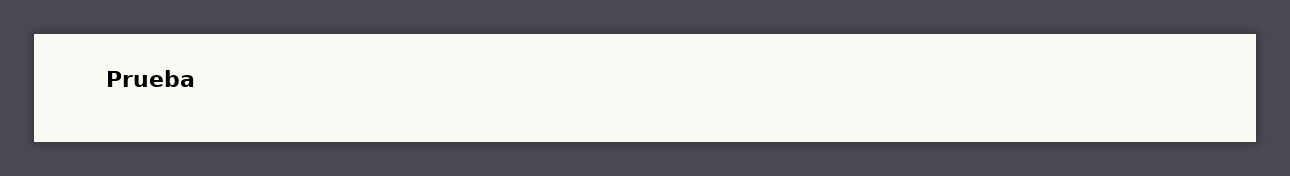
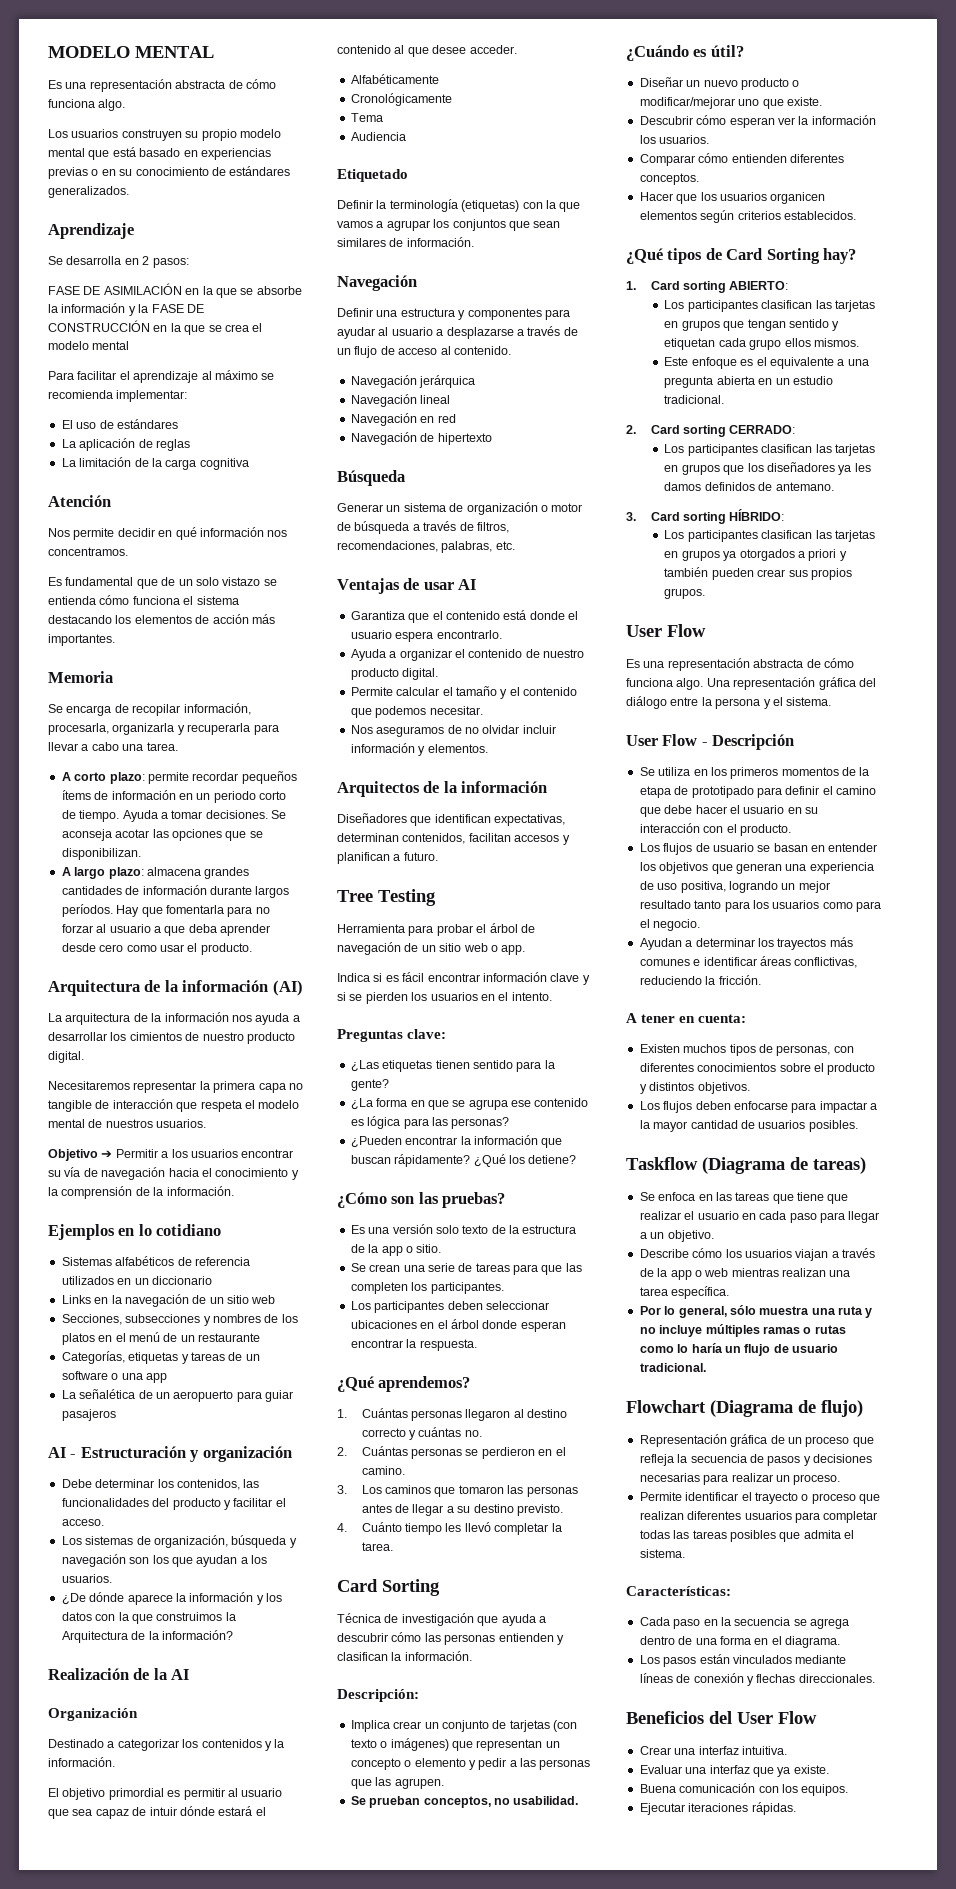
- Prueba
+ MODELO MENTAL
+ Es una representación abstracta de cómo funciona algo.
+ Los usuarios construyen su propio modelo mental que está basado en experiencias previas o en su conocimiento de estándares generalizados.
+ Aprendizaje
+ Se desarrolla en 2 pasos:
+ FASE DE ASIMILACIÓN en la que se absorbe la información y la FASE DE CONSTRUCCIÓN en la que se crea el modelo mental
+ Para facilitar el aprendizaje al máximo se recomienda implementar:
+ El uso de estándares
+ La aplicación de reglas
+ La limitación de la carga cognitiva
+ Atención
+ Nos permite decidir en qué información nos concentramos.
+ Es fundamental que de un solo vistazo se entienda cómo funciona el sistema destacando los elementos de acción más importantes.
+ Memoria
+ Se encarga de recopilar información, procesarla, organizarla y recuperarla para llevar a cabo una tarea.
+ A corto plazo: permite recordar pequeños ítems de información en un periodo corto de tiempo. Ayuda a tomar decisiones. Se aconseja acotar las opciones que se disponibilizan.
+ A largo plazo: almacena grandes cantidades de información durante largos períodos. Hay que fomentarla para no forzar al usuario a que deba aprender desde cero como usar el producto.
+ Arquitectura de la información (AI)
+ La arquitectura de la información nos ayuda a desarrollar los cimientos de nuestro producto digital.
+ Necesitaremos representar la primera capa no tangible de interacción que respeta el modelo mental de nuestros usuarios.
+ Objetivo ➔ Permitir a los usuarios encontrar su vía de navegación hacia el conocimiento y la comprensión de la información.
+ Ejemplos en lo cotidiano
+ Sistemas alfabéticos de referencia utilizados en un diccionario
+ Links en la navegación de un sitio web
+ Secciones, subsecciones y nombres de los platos en el menú de un restaurante
+ Categorías, etiquetas y tareas de un software o una app
+ La señalética de un aeropuerto para guiar pasajeros
+ AI - Estructuración y organización
+ Debe determinar los contenidos, las funcionalidades del producto y facilitar el acceso.
+ Los sistemas de organización, búsqueda y navegación son los que ayudan a los usuarios.
+ ¿De dónde aparece la información y los datos con la que construimos la Arquitectura de la información?
+ Realización de la AI
+ Organización
+ Destinado a categorizar los contenidos y la información.
+ El objetivo primordial es permitir al usuario que sea capaz de intuir dónde estará el contenido al que desee acceder.
+ Alfabéticamente
+ Cronológicamente
+ Tema
+ Audiencia
+ Etiquetado
+ Definir la terminología (etiquetas) con la que vamos a agrupar los conjuntos que sean similares de información.
+ Navegación
+ Definir una estructura y componentes para ayudar al usuario a desplazarse a través de un flujo de acceso al contenido.
+ Navegación jerárquica
+ Navegación lineal
+ Navegación en red
+ Navegación de hipertexto
+ Búsqueda
+ Generar un sistema de organización o motor de búsqueda a través de filtros, recomendaciones, palabras, etc.
+ Ventajas de usar AI
+ Garantiza que el contenido está donde el usuario espera encontrarlo.
+ Ayuda a organizar el contenido de nuestro producto digital.
+ Permite calcular el tamaño y el contenido que podemos necesitar.
+ Nos aseguramos de no olvidar incluir información y elementos.
+ Arquitectos de la información
+ Diseñadores que identifican expectativas, determinan contenidos, facilitan accesos y planifican a futuro.
+ Tree Testing
+ Herramienta para probar el árbol de navegación de un sitio web o app.
+ Indica si es fácil encontrar información clave y si se pierden los usuarios en el intento.
+ Preguntas clave:
+ ¿Las etiquetas tienen sentido para la gente?
+ ¿La forma en que se agrupa ese contenido es lógica para las personas?
+ ¿Pueden encontrar la información que buscan rápidamente? ¿Qué los detiene?
+ ¿Cómo son las pruebas?
+ Es una versión solo texto de la estructura de la app o sitio.
+ Se crean una serie de tareas para que las completen los participantes.
+ Los participantes deben seleccionar ubicaciones en el árbol donde esperan encontrar la respuesta.
+ ¿Qué aprendemos?
+ 1. Cuántas personas llegaron al destino correcto y cuántas no.
+ 2. Cuántas personas se perdieron en el camino.
+ 3. Los caminos que tomaron las personas antes de llegar a su destino previsto.
+ 4. Cuánto tiempo les llevó completar la tarea.
+ Card Sorting
+ Técnica de investigación que ayuda a descubrir cómo las personas entienden y clasifican la información.
+ Descripción:
+ Implica crear un conjunto de tarjetas (con texto o imágenes) que representan un concepto o elemento y pedir a las personas que las agrupen.
+ Se prueban conceptos, no usabilidad.
+ ¿Cuándo es útil?
+ Diseñar un nuevo producto o modificar/mejorar uno que existe.
+ Descubrir cómo esperan ver la información los usuarios.
+ Comparar cómo entienden diferentes conceptos.
+ Hacer que los usuarios organicen elementos según criterios establecidos.
+ ¿Qué tipos de Card Sorting hay?
+ 1. Card sorting ABIERTO:
+ Los participantes clasifican las tarjetas en grupos que tengan sentido y etiquetan cada grupo ellos mismos.
+ Este enfoque es el equivalente a una pregunta abierta en un estudio tradicional.
+ 2. Card sorting CERRADO:
+ Los participantes clasifican las tarjetas en grupos que los diseñadores ya les damos definidos de antemano.
+ 3. Card sorting HÍBRIDO:
+ Los participantes clasifican las tarjetas en grupos ya otorgados a priori y también pueden crear sus propios grupos.
+ User Flow
+ Es una representación abstracta de cómo funciona algo. Una representación gráfica del diálogo entre la persona y el sistema.
+ User Flow - Descripción
+ Se utiliza en los primeros momentos de la etapa de prototipado para definir el camino que debe hacer el usuario en su interacción con el producto.
+ Los flujos de usuario se basan en entender los objetivos que generan una experiencia de uso positiva, logrando un mejor resultado tanto para los usuarios como para el negocio.
+ Ayudan a determinar los trayectos más comunes e identificar áreas conflictivas, reduciendo la fricción.
+ A tener en cuenta:
+ Existen muchos tipos de personas, con diferentes conocimientos sobre el producto y distintos objetivos.
+ Los flujos deben enfocarse para impactar a la mayor cantidad de usuarios posibles.
+ Taskflow (Diagrama de tareas)
+ Se enfoca en las tareas que tiene que realizar el usuario en cada paso para llegar a un objetivo.
+ Describe cómo los usuarios viajan a través de la app o web mientras realizan una tarea específica.
+ Por lo general, sólo muestra una ruta y no incluye múltiples ramas o rutas como lo haría un flujo de usuario tradicional.
+ Flowchart (Diagrama de flujo)
+ Representación gráfica de un proceso que refleja la secuencia de pasos y decisiones necesarias para realizar un proceso.
+ Permite identificar el trayecto o proceso que realizan diferentes usuarios para completar todas las tareas posibles que admita el sistema.
+ Características:
+ Cada paso en la secuencia se agrega dentro de una forma en el diagrama.
+ Los pasos están vinculados mediante líneas de conexión y flechas direccionales.
+ Beneficios del User Flow
+ Crear una interfaz intuitiva.
+ Evaluar una interfaz que ya existe.
+ Buena comunicación con los equipos.
+ Ejecutar iteraciones rápidas.

